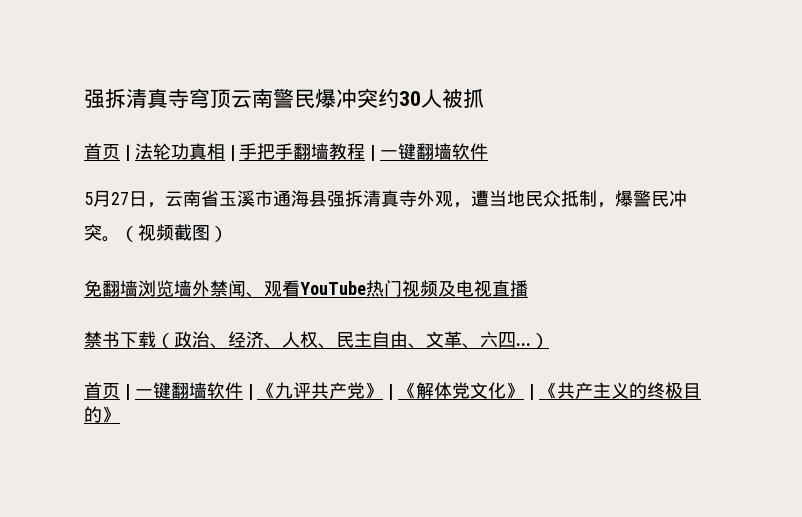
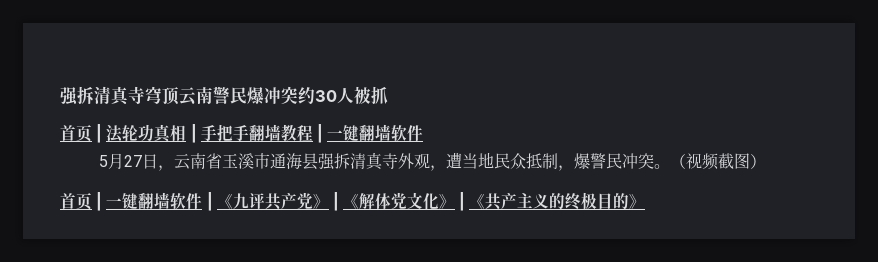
- 免翻墙浏览墙外禁闻、观看YouTube热门视频及电视直播
- 禁书下载（政治、经济、人权、民主自由、文革、六四...）

